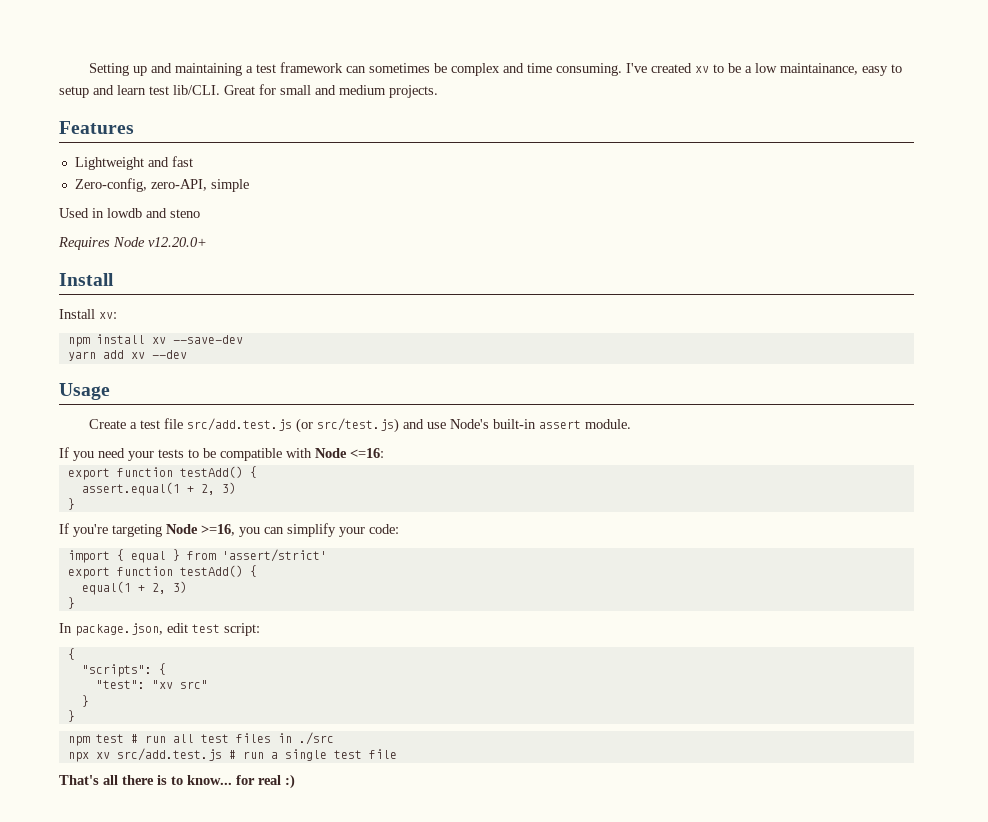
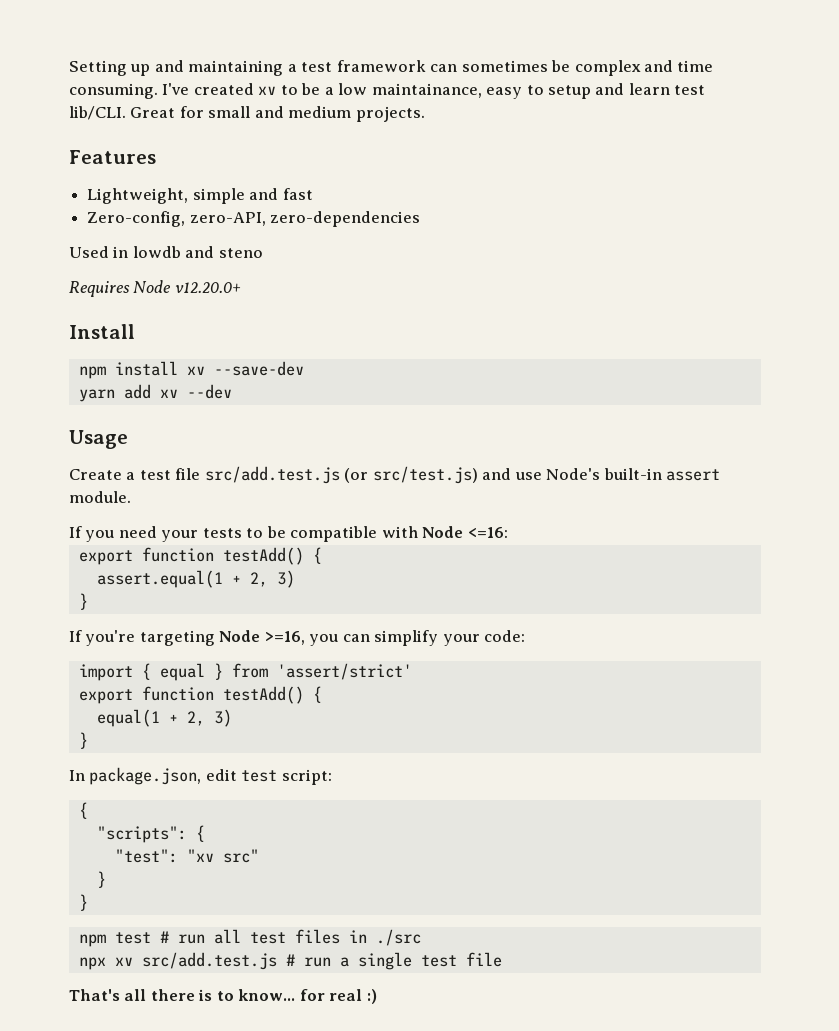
- Lightweight and fast
+ Lightweight, simple and fast
- Zero-config, zero-API, simple
+ Zero-config, zero-API, zero-dependencies
- Install xv:

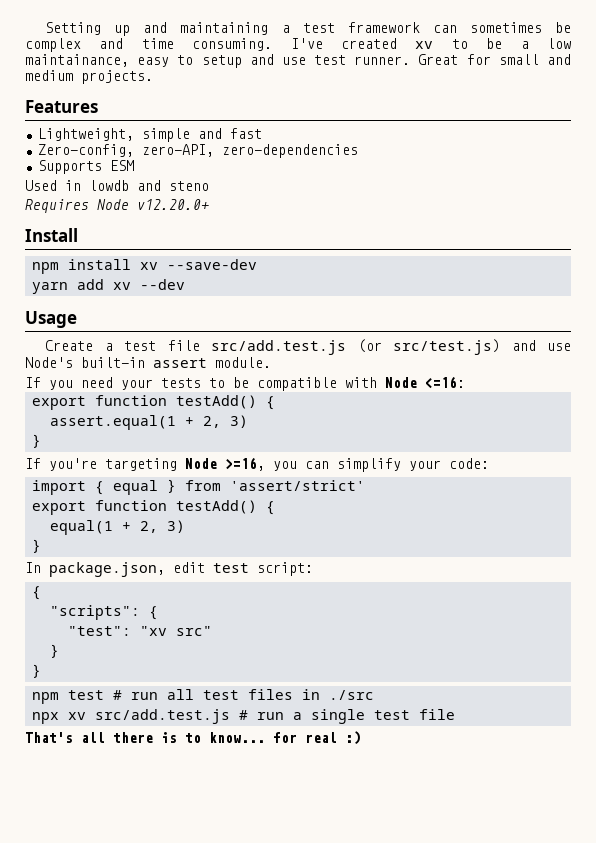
- I've created xv to be a low maintainance, easy to setup and learn test lib/CLI.
+ I've created xv to be a low maintainance, easy to setup and use test runner.
+ Supports ESM

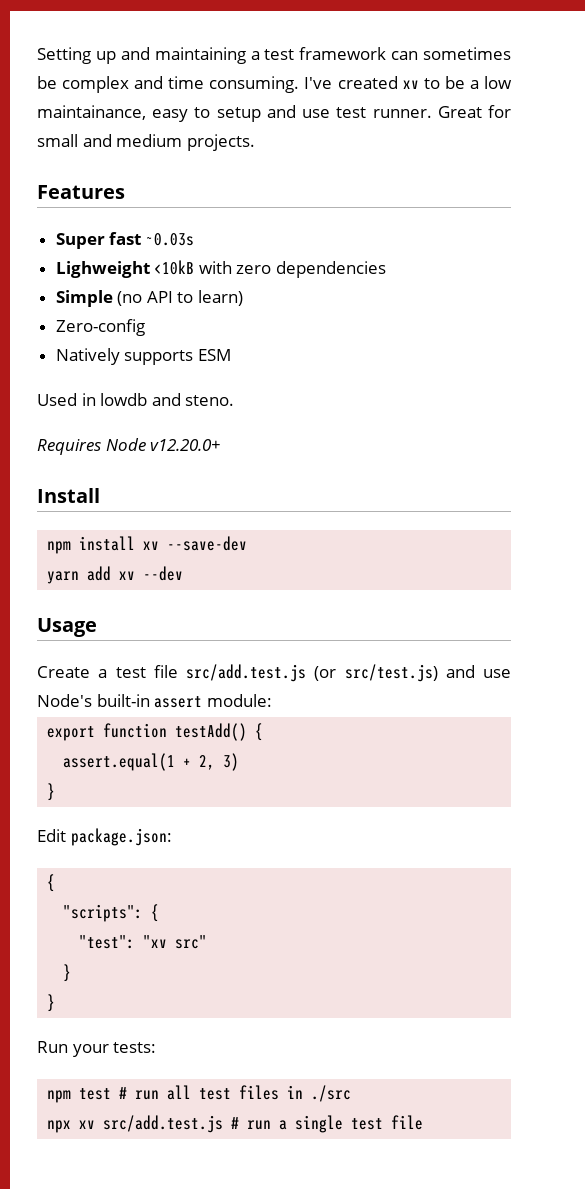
- Lightweight, simple and fast
- Zero-config, zero-API, zero-dependencies
- Supports ESM
+ Super fast ~0.03s
+ Lighweight <10kB with zero dependencies
+ Simple (no API to learn)
+ Zero-config
+ Natively supports ESM
- Used in lowdb and steno
+ Used in lowdb and steno.
- Create a test file src/add.test.js (or src/test.js) and use Node's built-in assert module.
- If you need your tests to be compatible with Node <=16:
+ Create a test file src/add.test.js (or src/test.js) and use Node's built-in assert module:
- If you're targeting Node >=16, you can simplify your code:
- import { equal } from 'assert/strict'
- export function testAdd() {
- equal(1 + 2, 3)
- }
- In package.json, edit test script:
+ Edit package.json:
+ Run your tests:
- That's all there is to know... for real :)

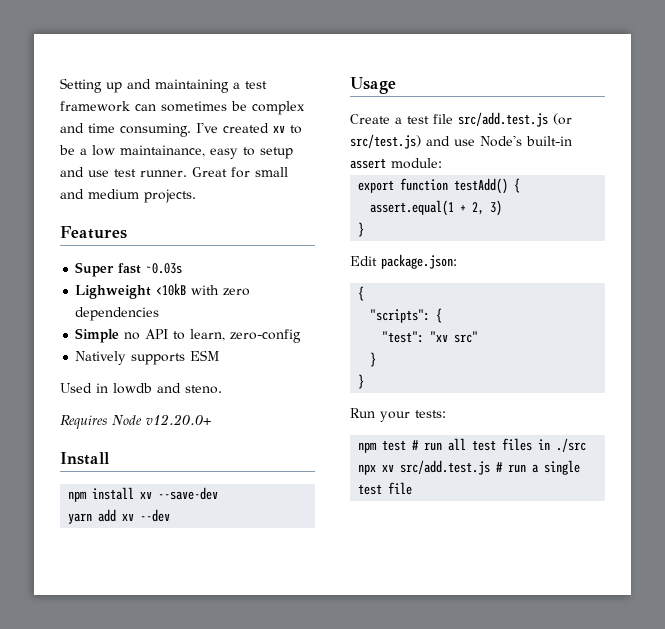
- Simple (no API to learn)
- Zero-config
+ Simple no API to learn, zero-config

